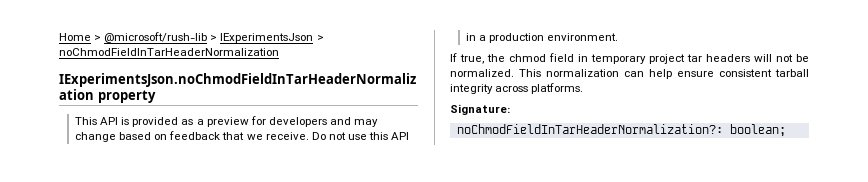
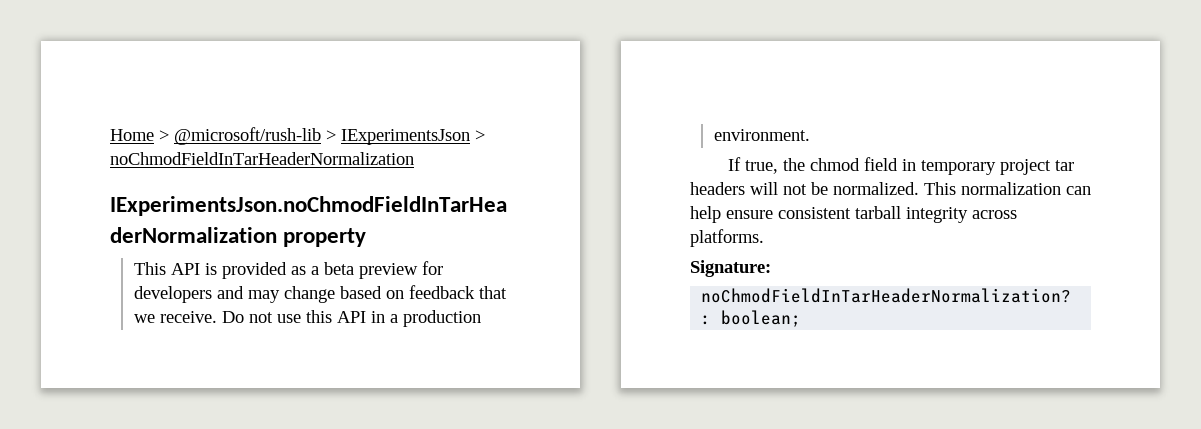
- This API is provided as a preview for developers and may change based on feedback that we receive.
+ This API is provided as a beta preview for developers and may change based on feedback that we receive.

